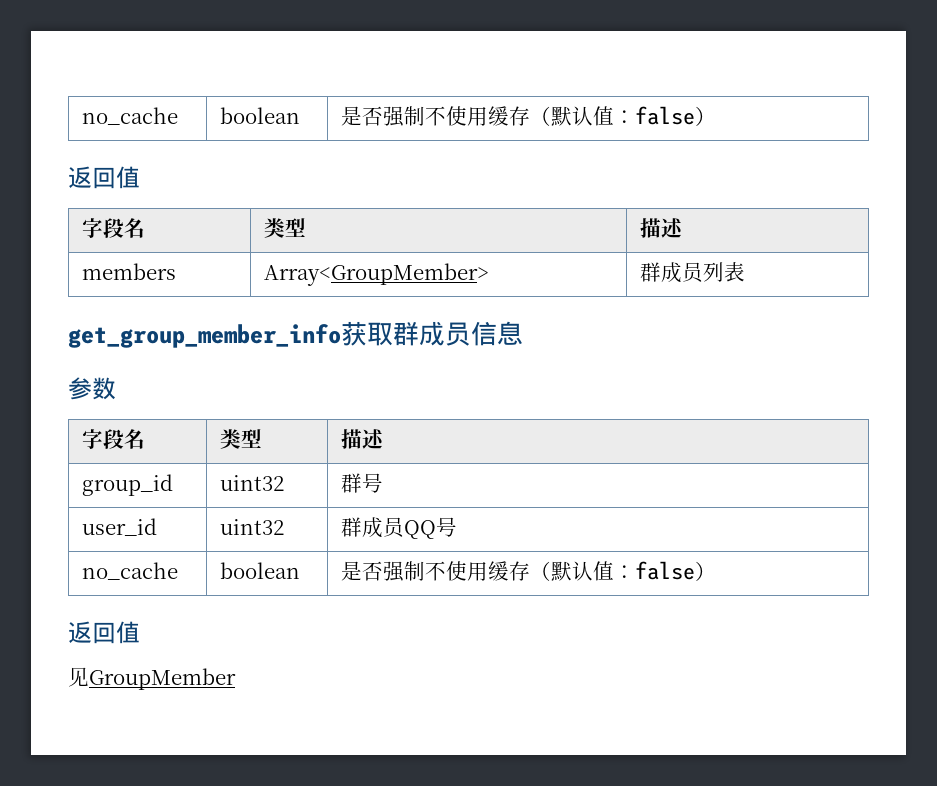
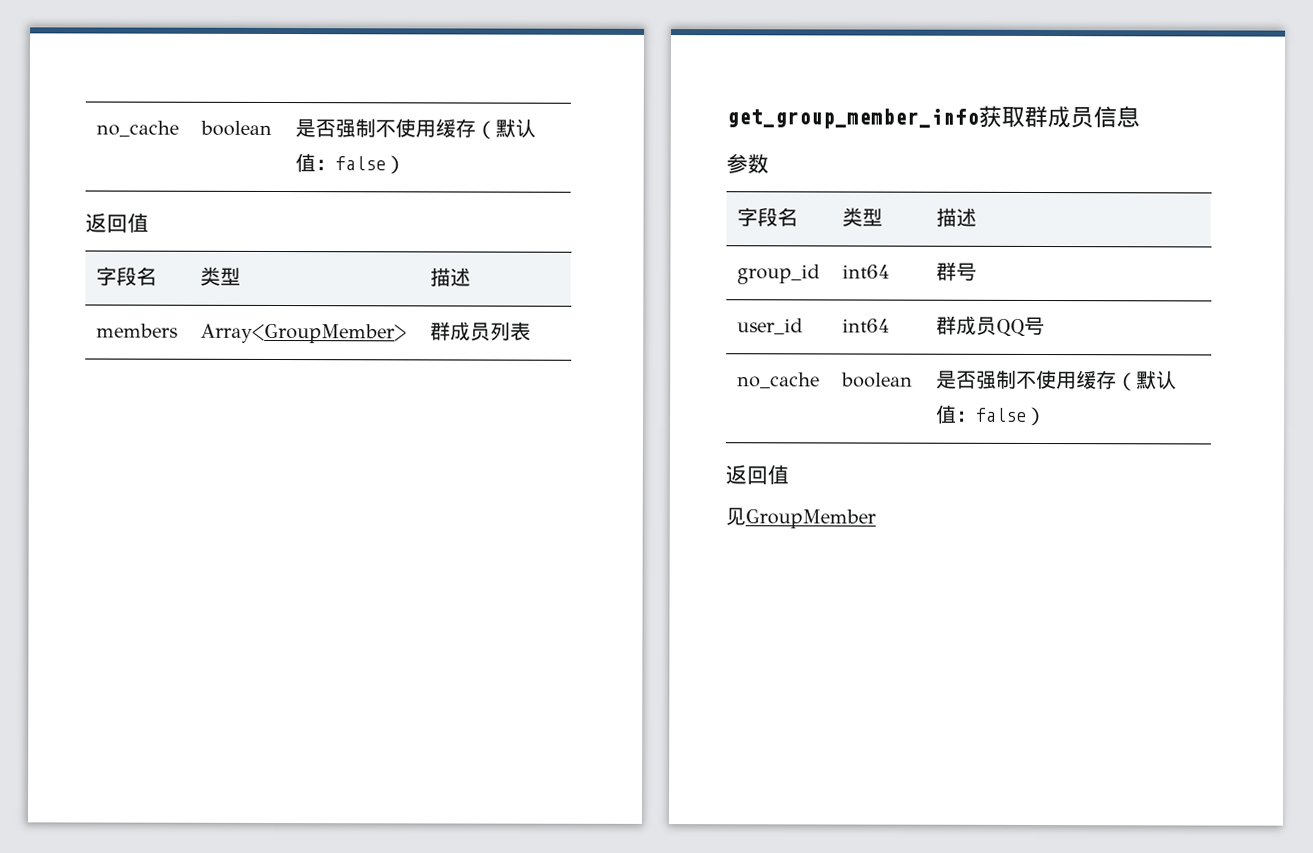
- group_id | uint32 | 群号
+ group_id | int64 | 群号
- user_id | uint32 | 群成员QQ号
+ user_id | int64 | 群成员QQ号

